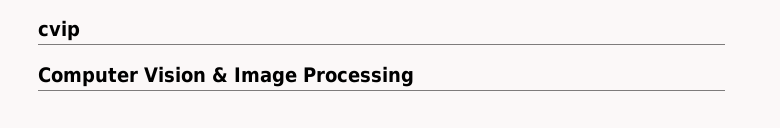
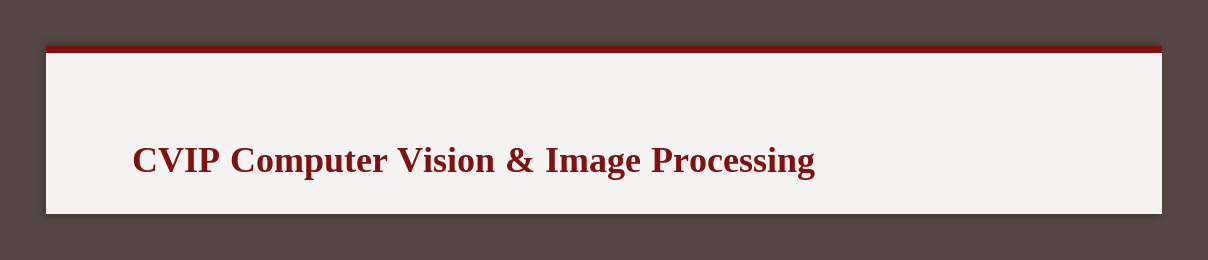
- cvip
- Computer Vision & Image Processing
+ CVIP Computer Vision & Image Processing

